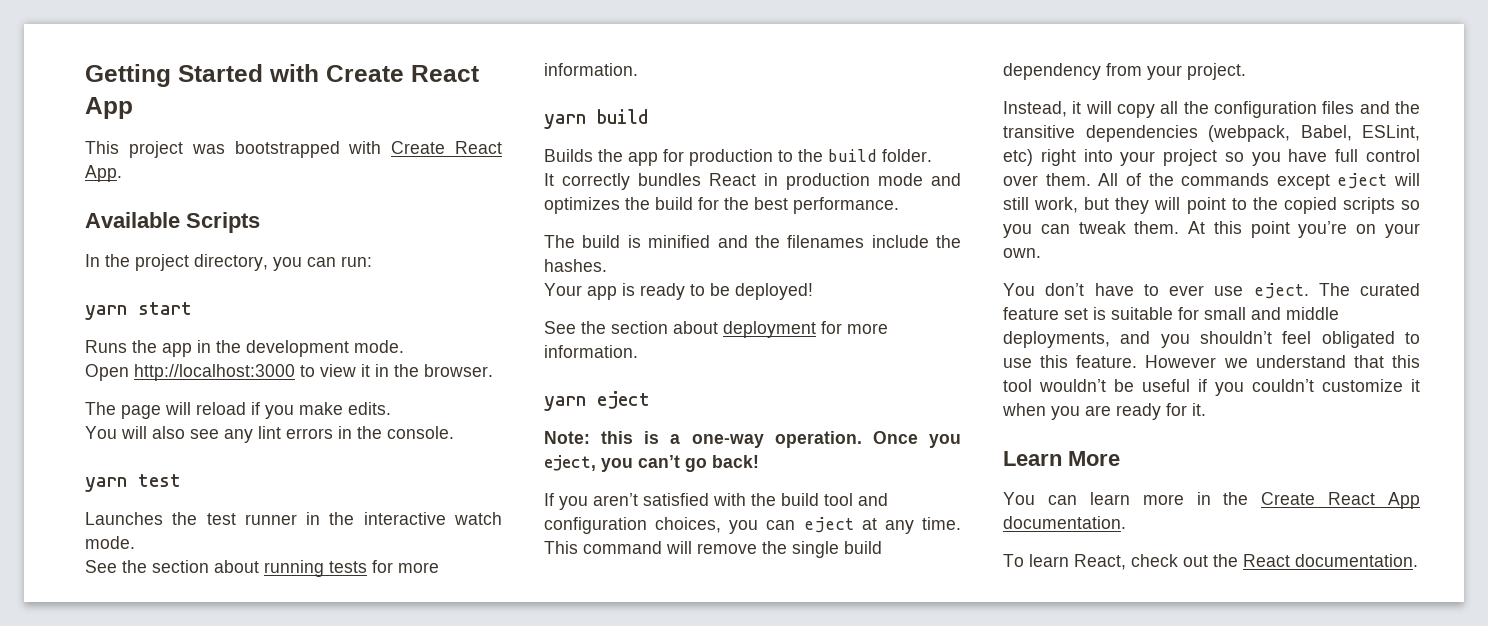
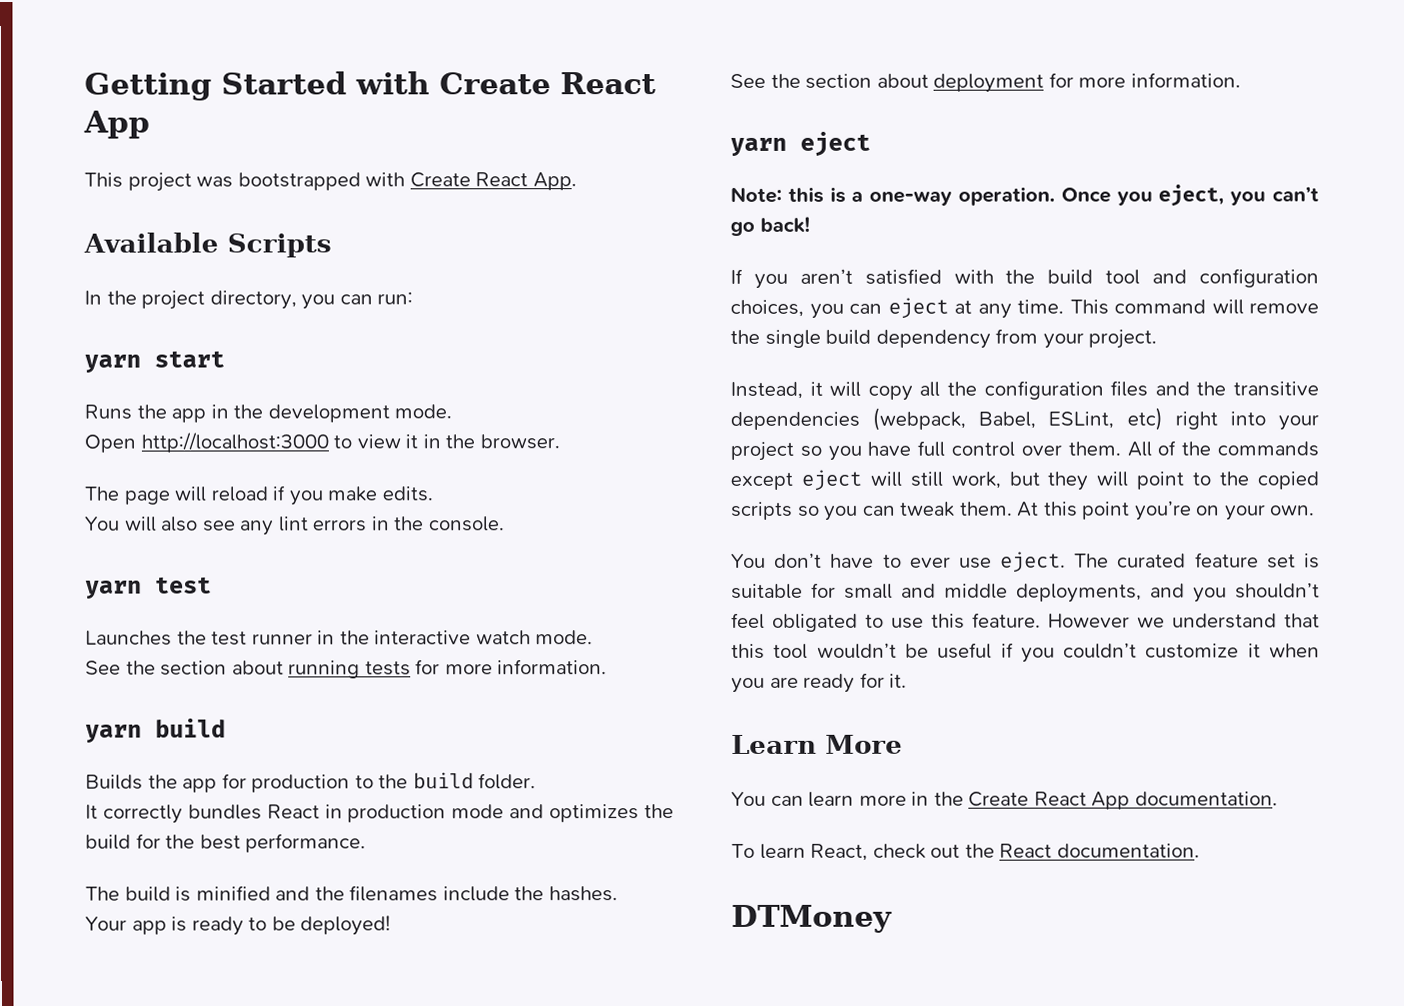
+ DTMoney

